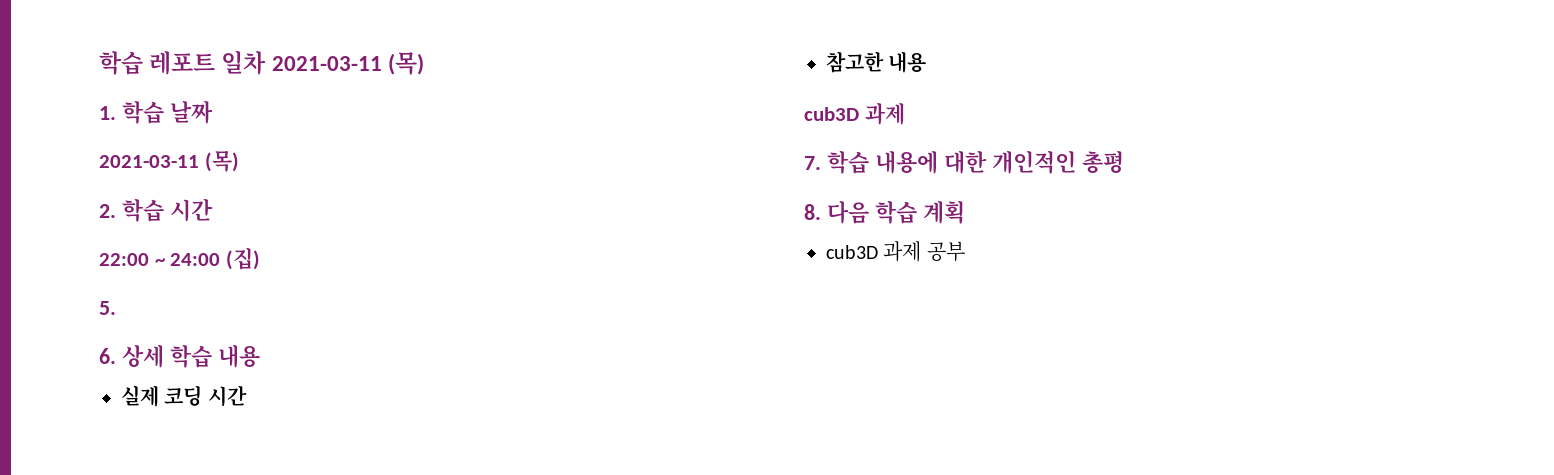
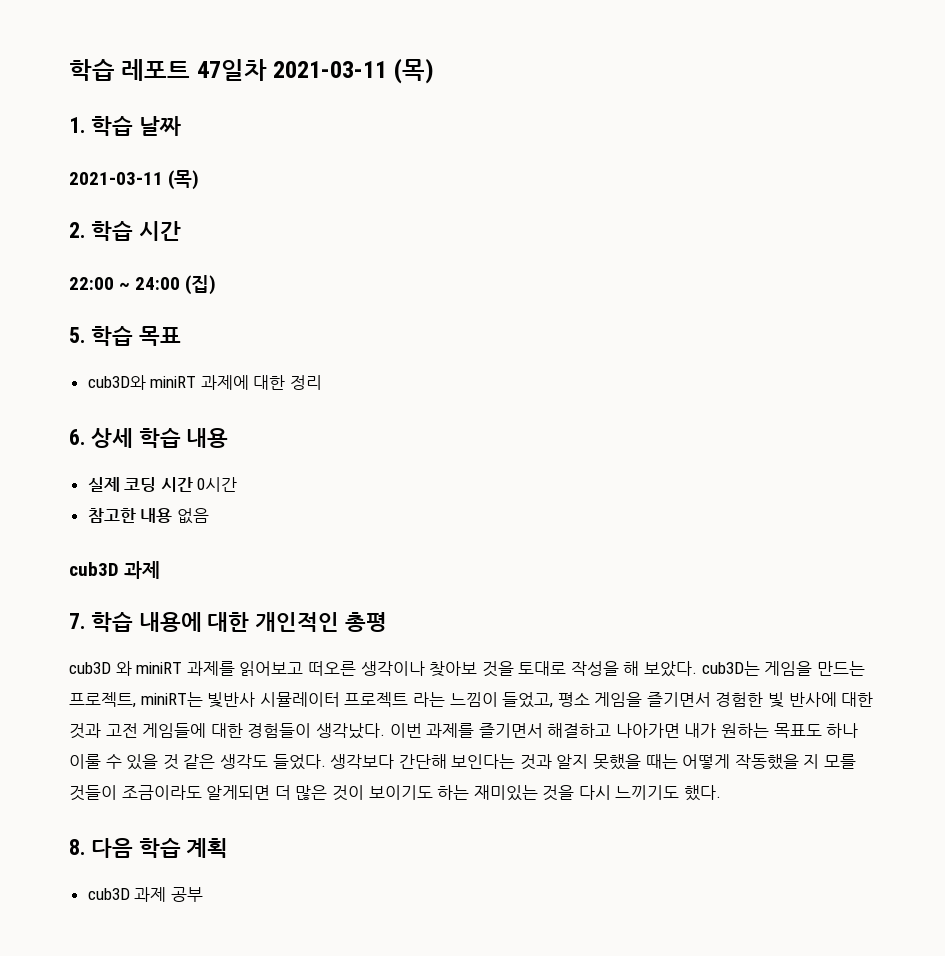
- 학습 레포트 일차 2021-03-11 (목)
+ 학습 레포트 47일차 2021-03-11 (목)
- 5.
+ 5. 학습 목표
+ cub3D와 miniRT 과제에 대한 정리
- 실제 코딩 시간
+ 실제 코딩 시간 0시간
- 참고한 내용
+ 참고한 내용 없음
+ cub3D 와 miniRT 과제를 읽어보고 떠오른 생각이나 찾아보 것을 토대로 작성을 해 보았다. cub3D는 게임을 만드는 프로젝트, miniRT는 빛반사 시뮬레이터 프로젝트 라는 느낌이 들었고, 평소 게임을 즐기면서 경험한 빛 반사에 대한 것과 고전 게임들에 대한 경험들이 생각났다. 이번 과제를 즐기면서 해결하고 나아가면 내가 원하는 목표도 하나 이룰 수 있을 것 같은 생각도 들었다. 생각보다 간단해 보인다는 것과 알지 못했을 때는 어떻게 작동했을 지 모를 것들이 조금이라도 알게되면 더 많은 것이 보이기도 하는 재미있는 것을 다시 느끼기도 했다.

